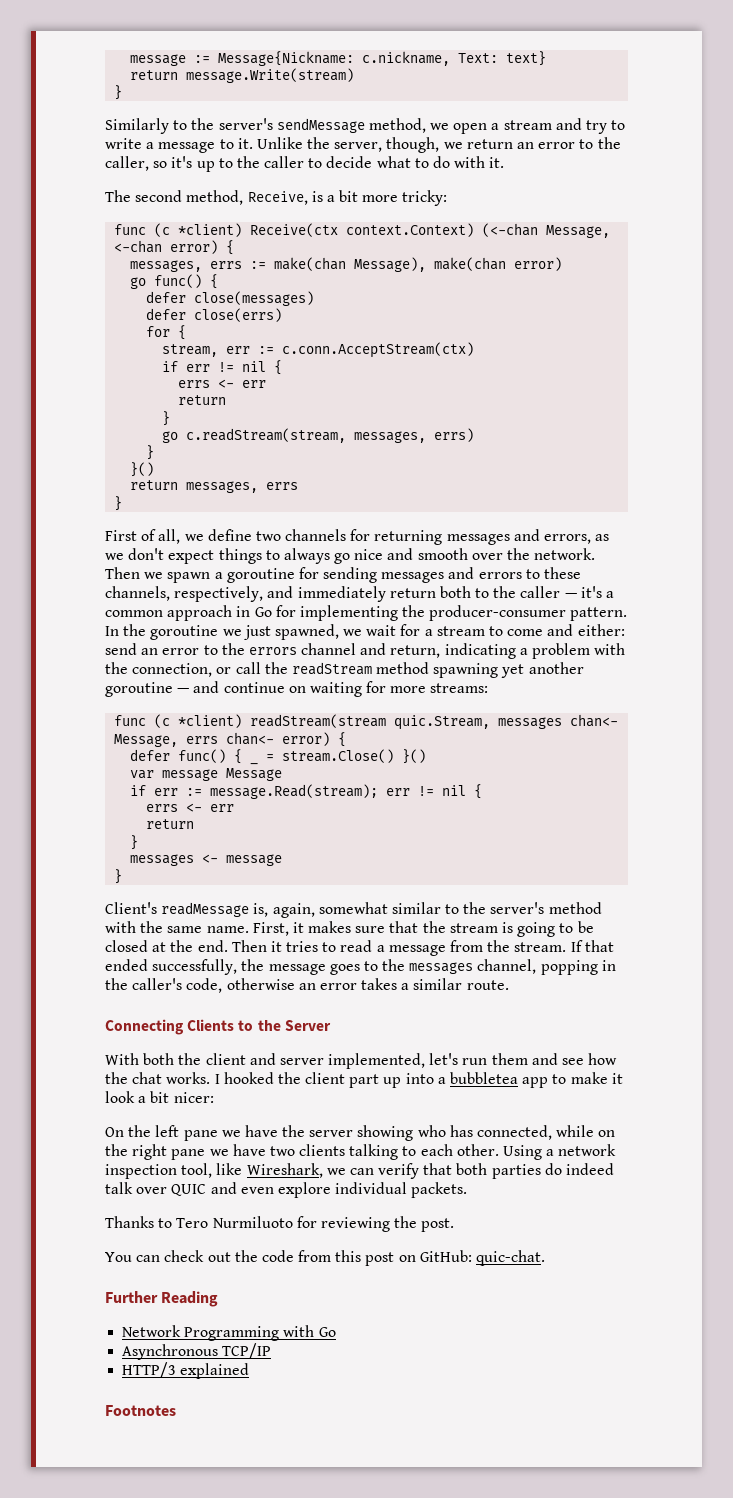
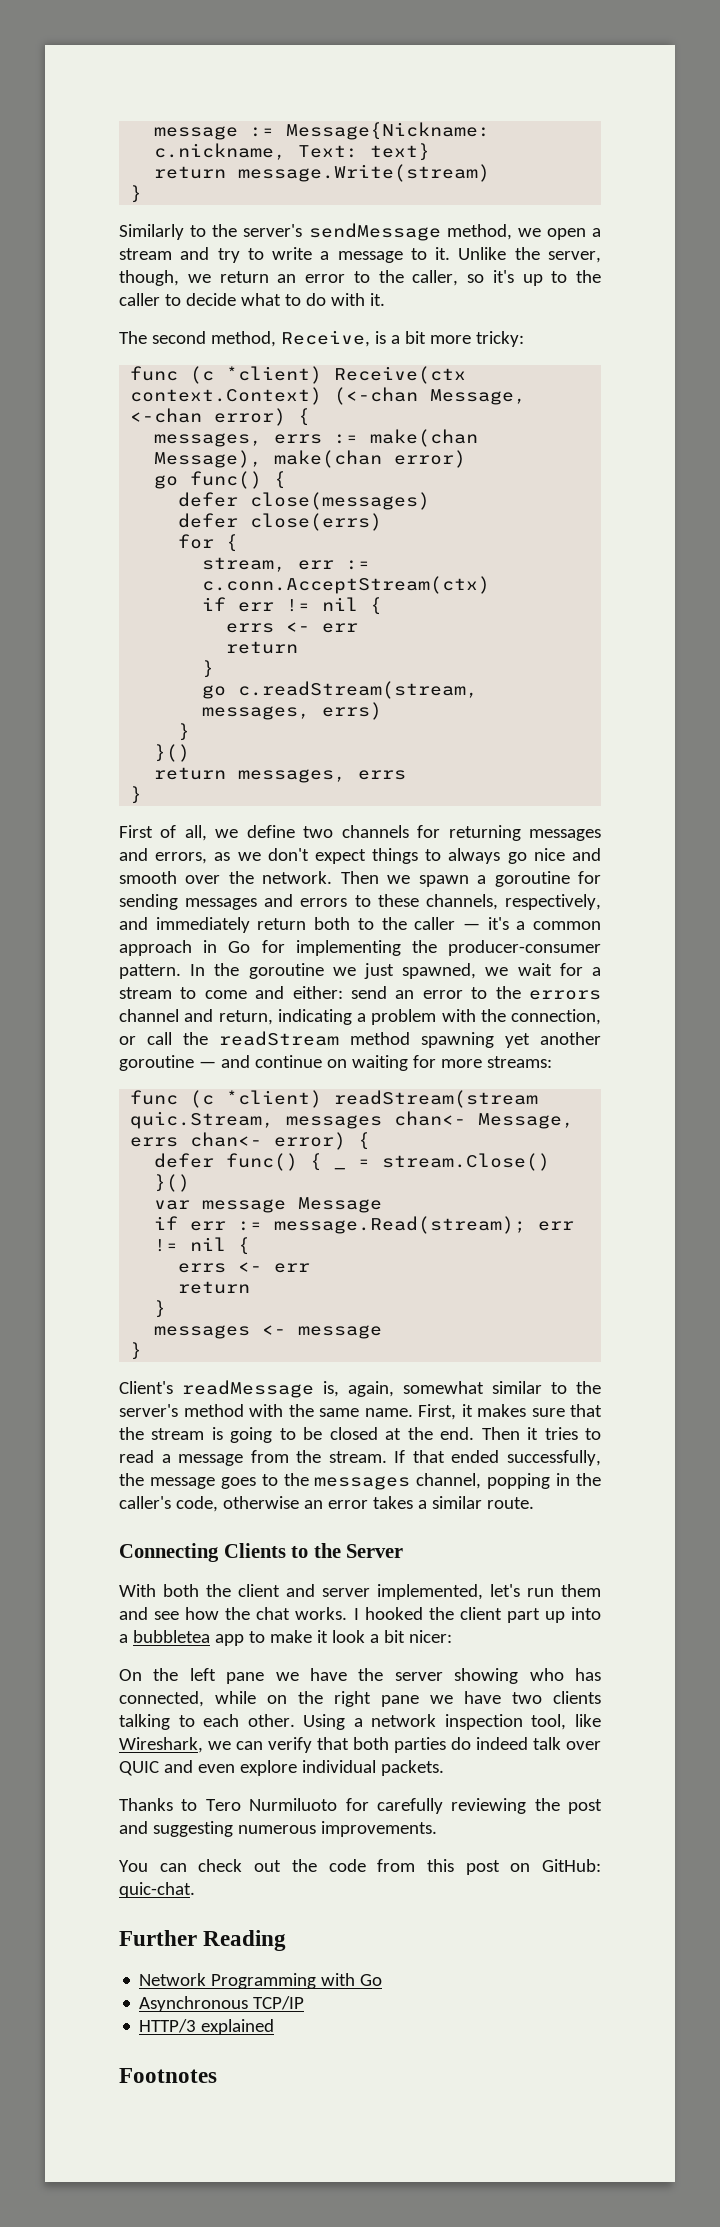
- Thanks to Tero Nurmiluoto for reviewing the post.
+ Thanks to Tero Nurmiluoto for carefully reviewing the post and suggesting numerous improvements.

